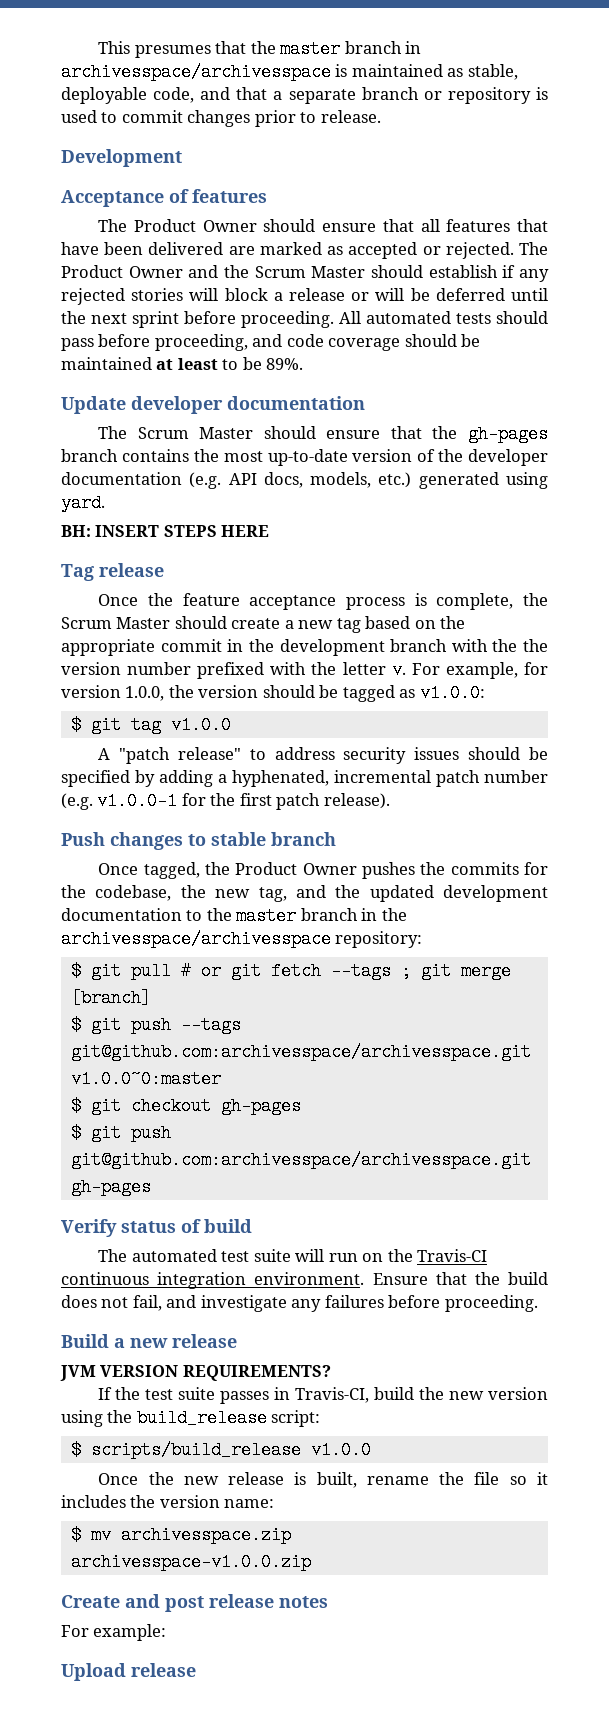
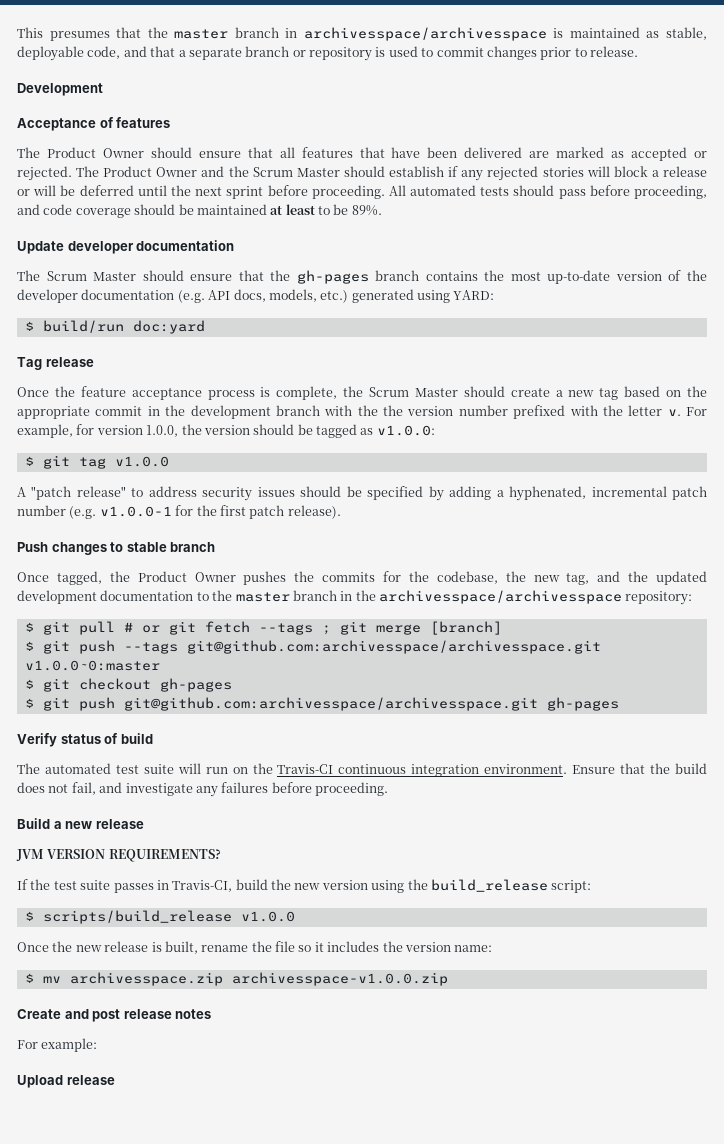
- The Scrum Master should ensure that the gh-pages branch contains the most up-to-date version of the developer documentation (e.g. API docs, models, etc.) generated using yard.
- BH: INSERT STEPS HERE
+ The Scrum Master should ensure that the gh-pages branch contains the most up-to-date version of the developer documentation (e.g. API docs, models, etc.) generated using YARD:
+ $ build/run doc:yard

